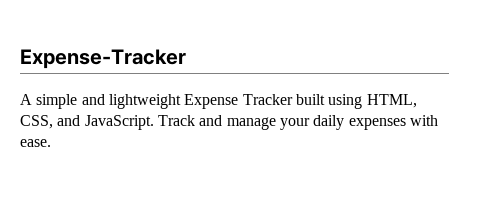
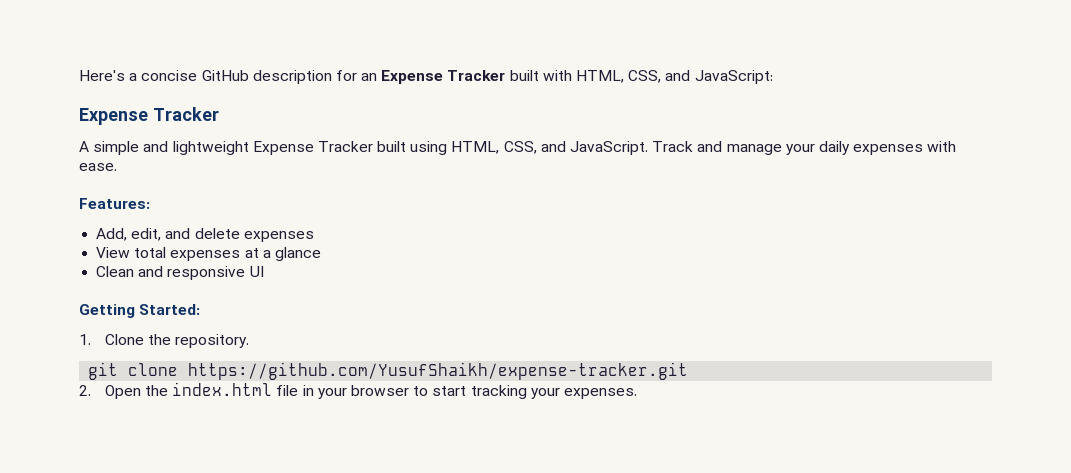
- Expense-Tracker
+ Here's a concise GitHub description for an Expense Tracker built with HTML, CSS, and JavaScript:
+ Expense Tracker
+ Features:
+ Add, edit, and delete expenses
+ View total expenses at a glance
+ Clean and responsive UI
+ Getting Started:
+ 1. Clone the repository.
+ git clone https://github.com/YusufShaikh/expense-tracker.git
+ 2. Open the index.html file in your browser to start tracking your expenses.

